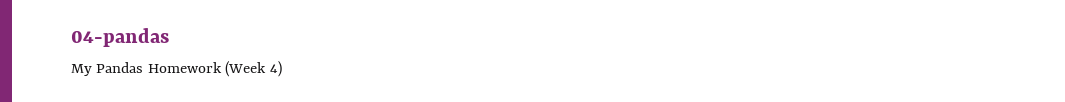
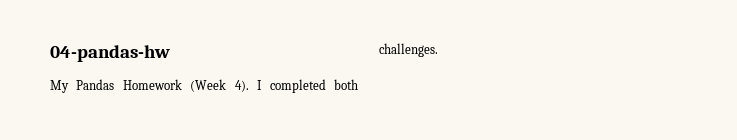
- 04-pandas
+ 04-pandas-hw
- My Pandas Homework (Week 4)
+ My Pandas Homework (Week 4). I completed both challenges.

